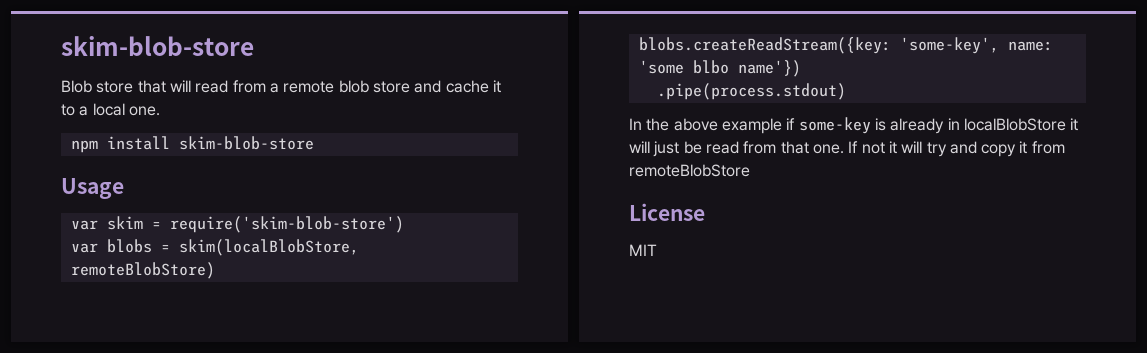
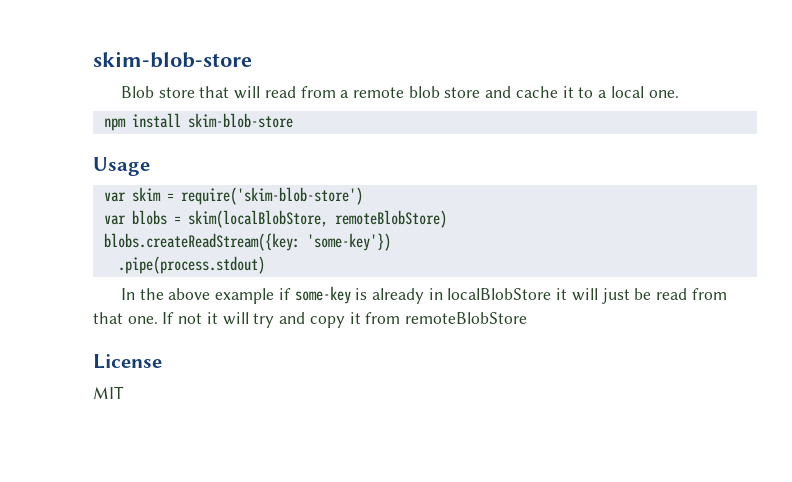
- blobs.createReadStream({key: 'some-key', name: 'some blbo name'})
+ blobs.createReadStream({key: 'some-key'})

